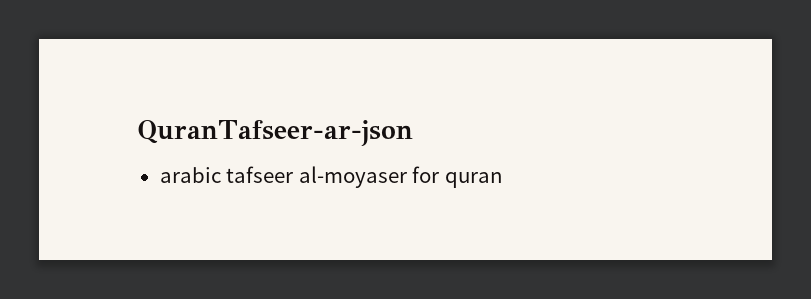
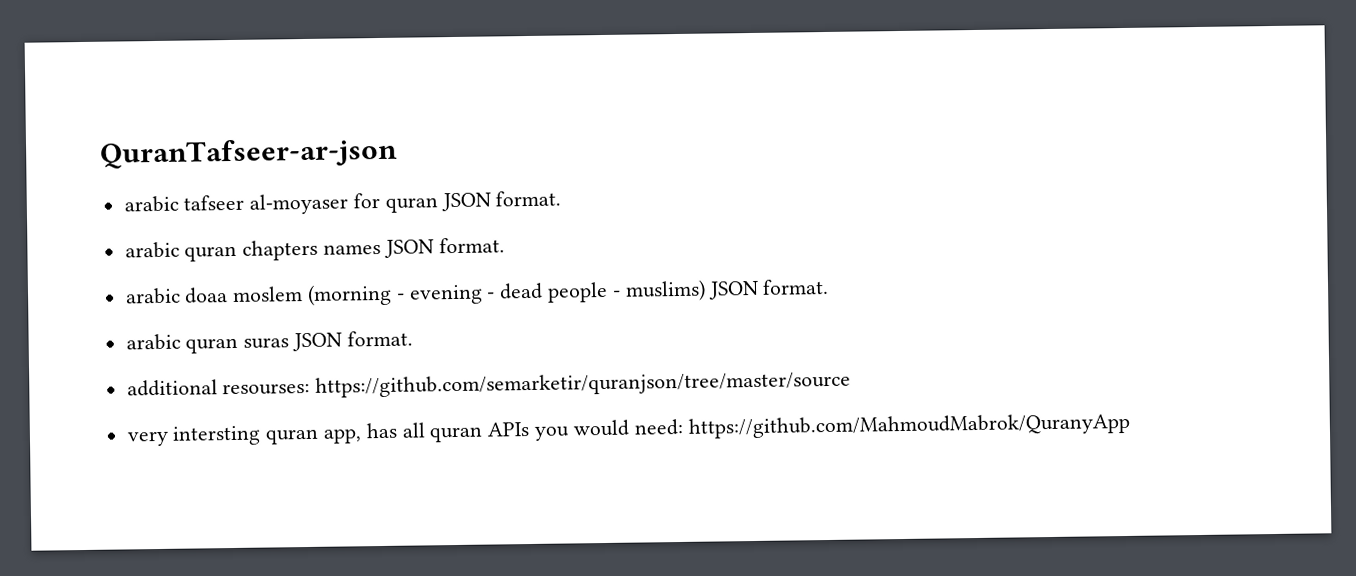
- arabic tafseer al-moyaser for quran
+ arabic tafseer al-moyaser for quran JSON format.
+ arabic quran chapters names JSON format.
+ arabic doaa moslem (morning - evening - dead people - muslims) JSON format.
+ arabic quran suras JSON format.
+ additional resourses: https://github.com/semarketir/quranjson/tree/master/source
+ very intersting quran app, has all quran APIs you would need: https://github.com/MahmoudMabrok/QuranyApp

